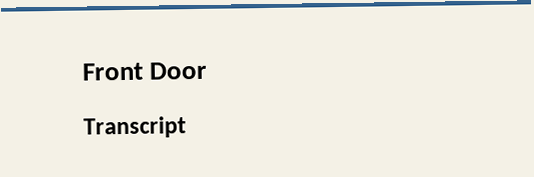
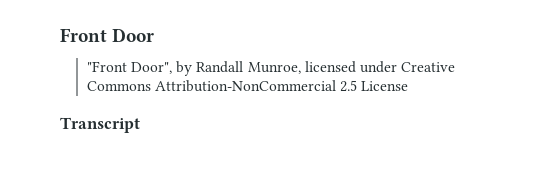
+ "Front Door", by Randall Munroe, licensed under Creative Commons Attribution-NonCommercial 2.5 License

